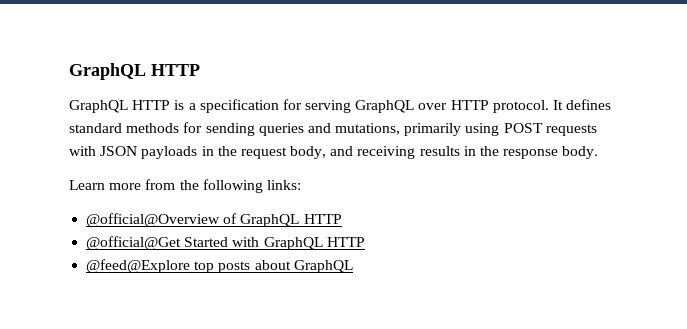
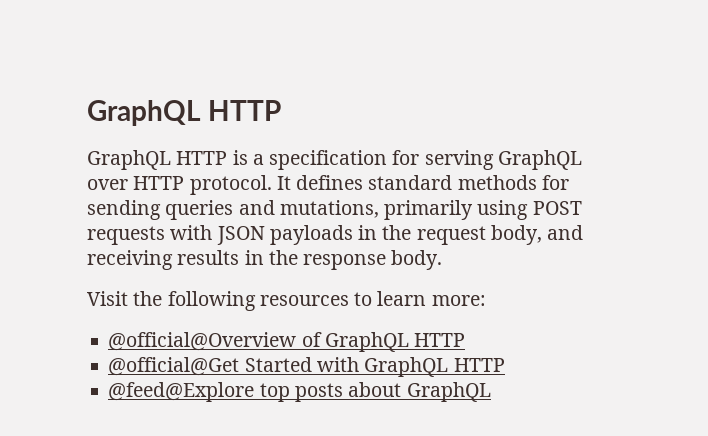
- Learn more from the following links:
+ Visit the following resources to learn more:

